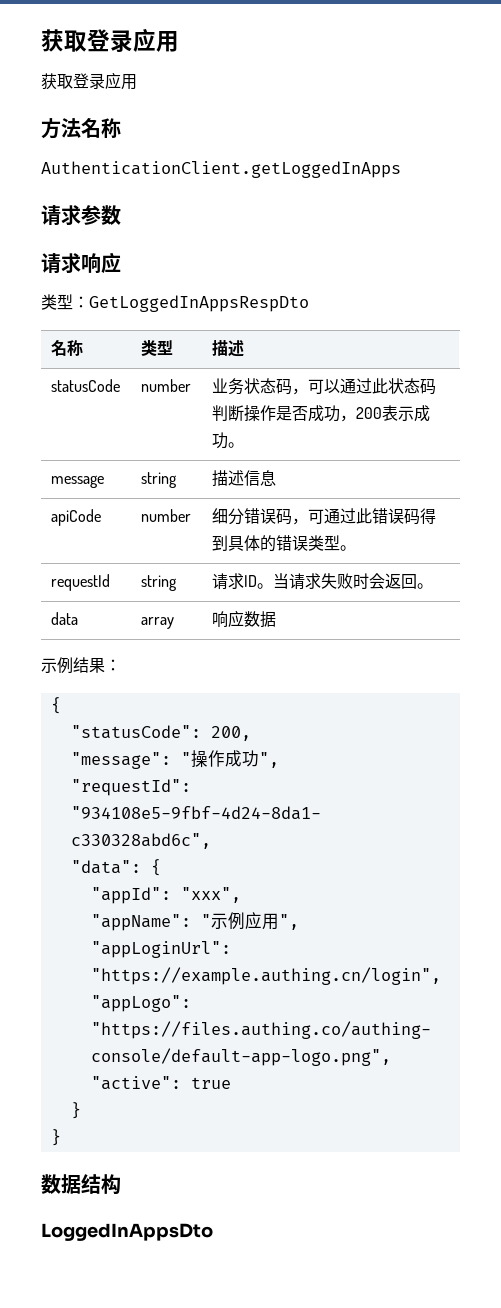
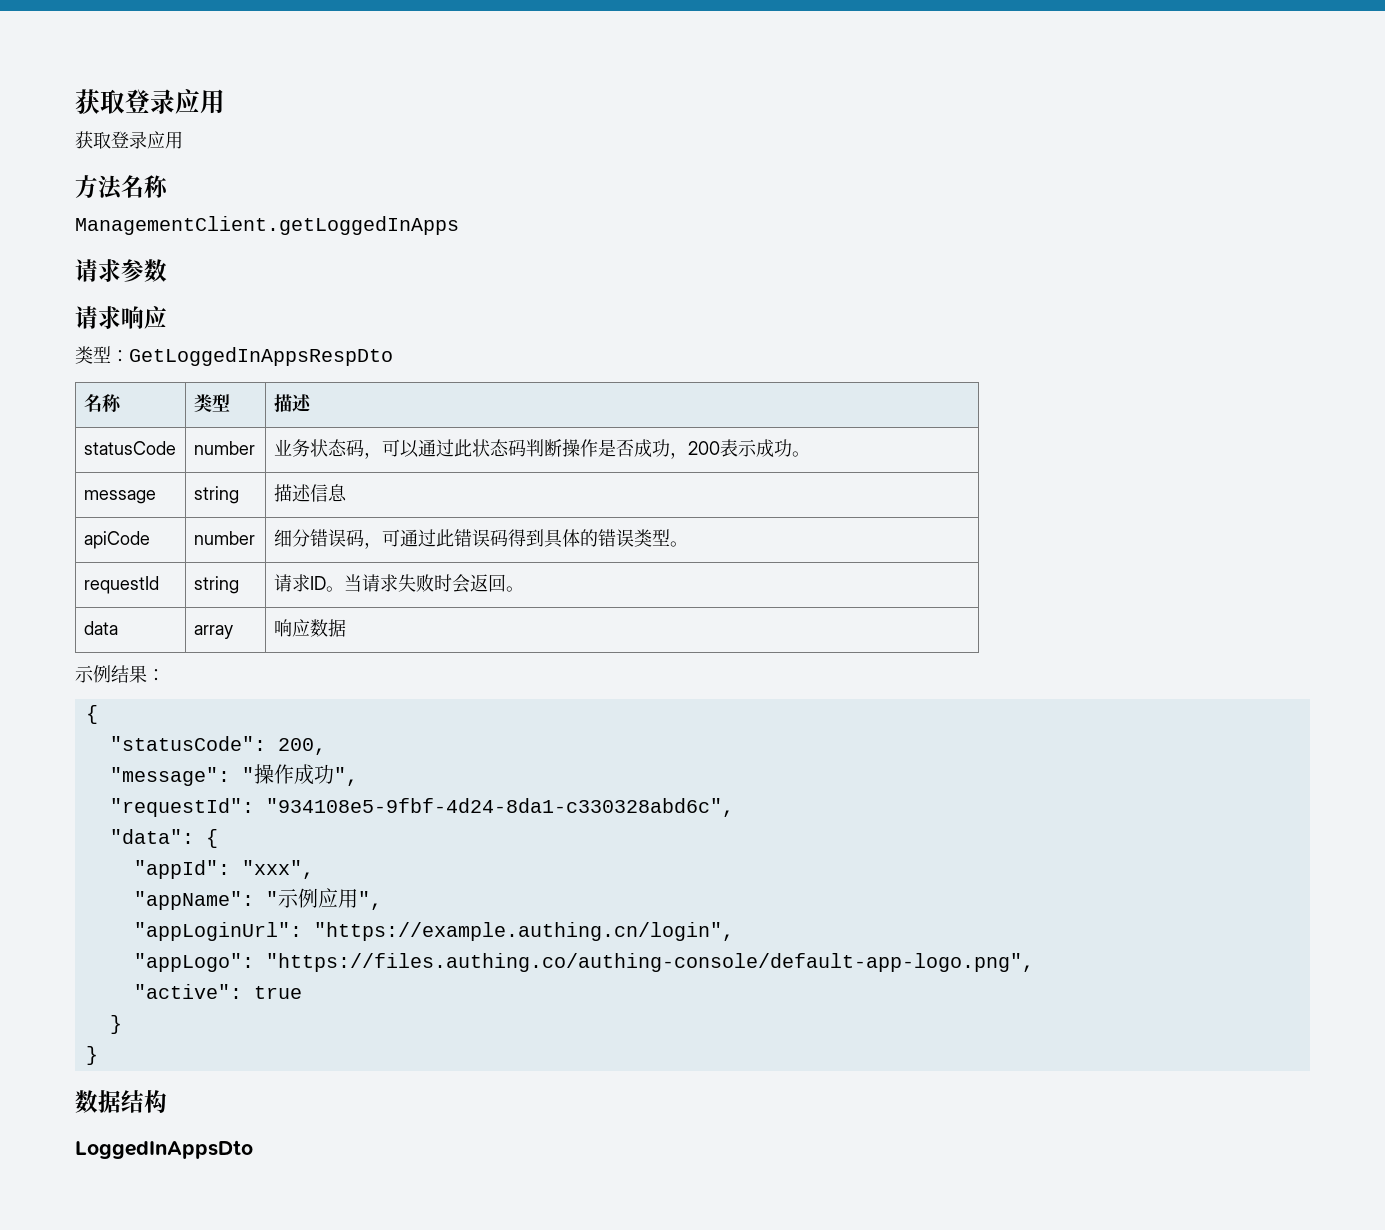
- AuthenticationClient.getLoggedInApps
+ ManagementClient.getLoggedInApps

